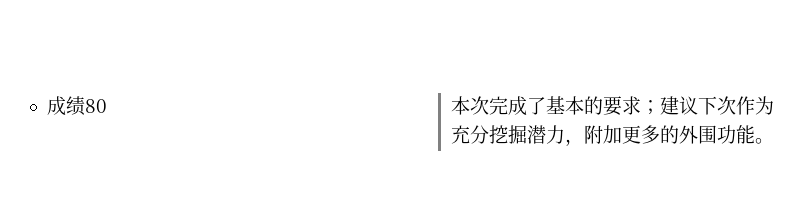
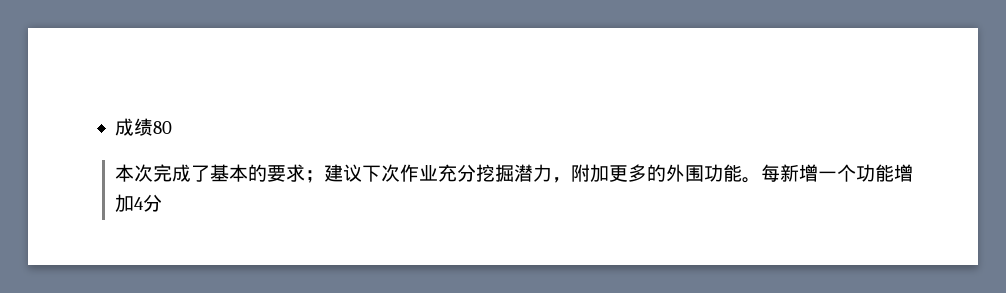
- 本次完成了基本的要求；建议下次作为充分挖掘潜力，附加更多的外围功能。
+ 本次完成了基本的要求；建议下次作业充分挖掘潜力，附加更多的外围功能。
+ 每新增一个功能增加4分

